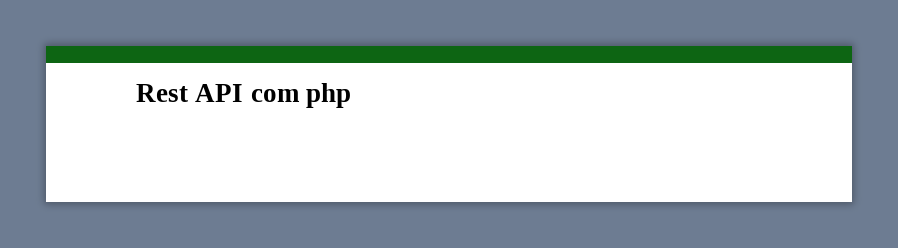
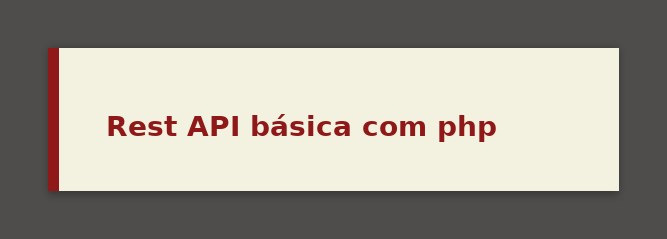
- Rest API com php
+ Rest API básica com php

